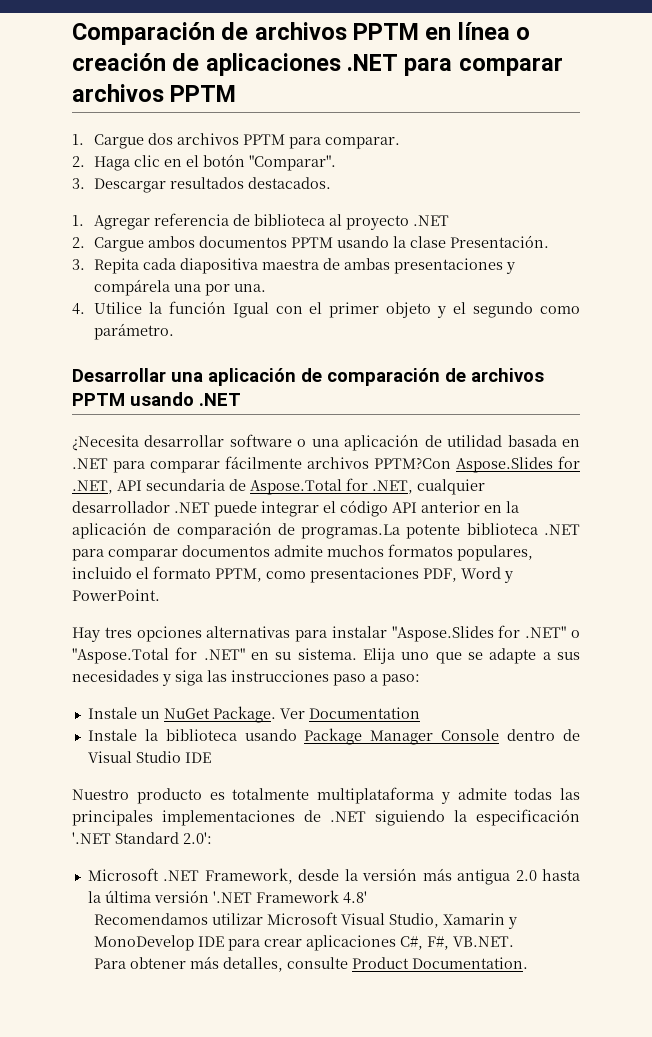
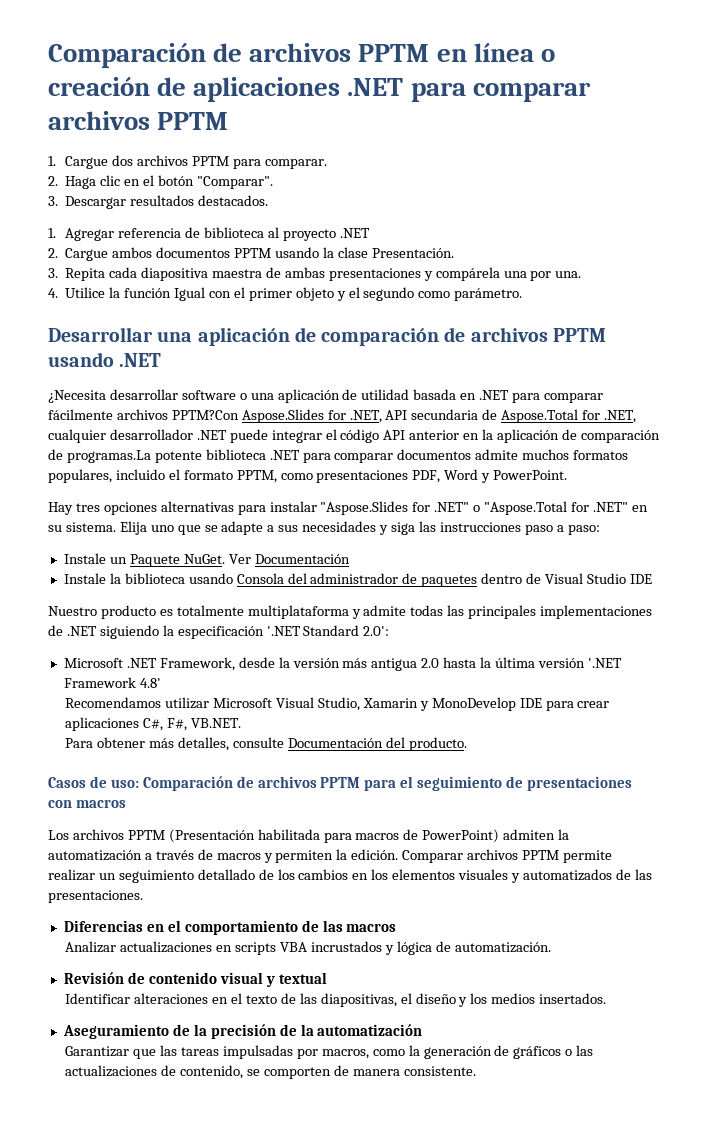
- Instale un NuGet Package. Ver Documentation
+ Instale un Paquete NuGet. Ver Documentación
- Instale la biblioteca usando Package Manager Console dentro de Visual Studio IDE
+ Instale la biblioteca usando Consola del administrador de paquetes dentro de Visual Studio IDE
- Para obtener más detalles, consulte Product Documentation.
+ Para obtener más detalles, consulte Documentación del producto.
+ Casos de uso: Comparación de archivos PPTM para el seguimiento de presentaciones con macros
+ Los archivos PPTM (Presentación habilitada para macros de PowerPoint) admiten la automatización a través de macros y permiten la edición. Comparar archivos PPTM permite realizar un seguimiento detallado de los cambios en los elementos visuales y automatizados de las presentaciones.
+ Diferencias en el comportamiento de las macros
+ Analizar actualizaciones en scripts VBA incrustados y lógica de automatización.
+ Revisión de contenido visual y textual
+ Identificar alteraciones en el texto de las diapositivas, el diseño y los medios insertados.
+ Aseguramiento de la precisión de la automatización
+ Garantizar que las tareas impulsadas por macros, como la generación de gráficos o las actualizaciones de contenido, se comporten de manera consistente.

